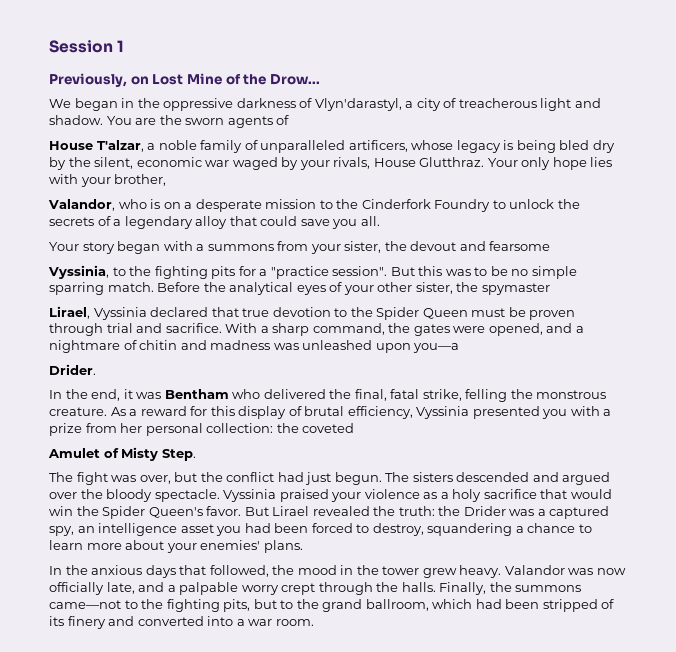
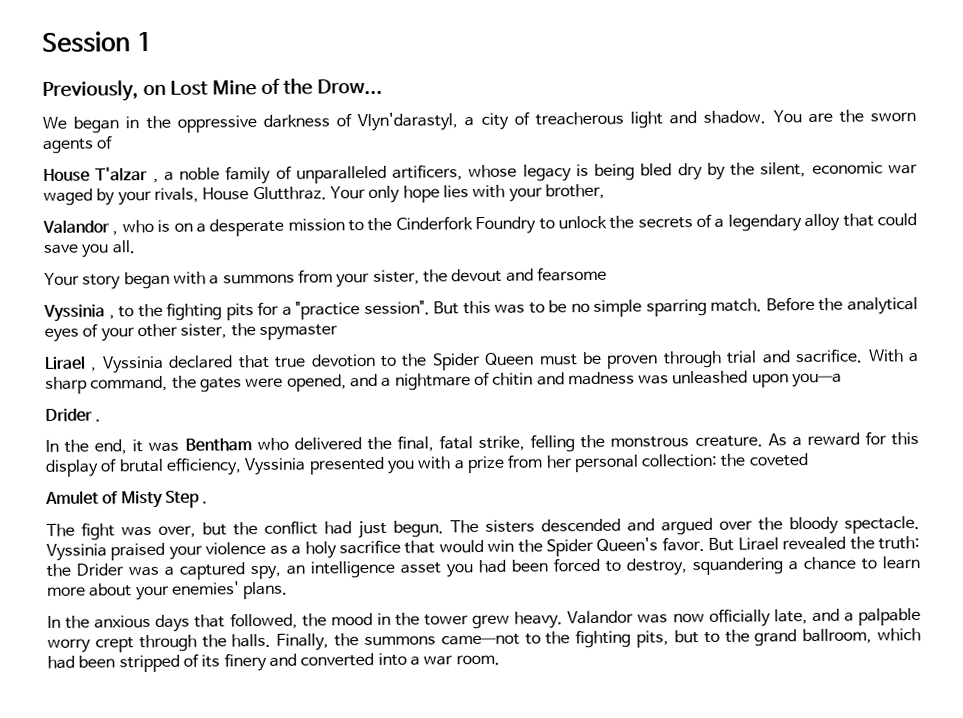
- House T'alzar, a noble family of unparalleled artificers, whose legacy is being bled dry by the silent, economic war waged by your rivals, House Glutthraz.
+ House T'alzar , a noble family of unparalleled artificers, whose legacy is being bled dry by the silent, economic war waged by your rivals, House Glutthraz.
- Valandor, who is on a desperate mission to the Cinderfork Foundry to unlock the secrets of a legendary alloy that could save you all.
+ Valandor , who is on a desperate mission to the Cinderfork Foundry to unlock the secrets of a legendary alloy that could save you all.
- Vyssinia, to the fighting pits for a "practice session".
+ Vyssinia , to the fighting pits for a "practice session".
- Lirael, Vyssinia declared that true devotion to the Spider Queen must be proven through trial and sacrifice.
+ Lirael , Vyssinia declared that true devotion to the Spider Queen must be proven through trial and sacrifice.
- Drider.
+ Drider .
- Amulet of Misty Step.
+ Amulet of Misty Step .

